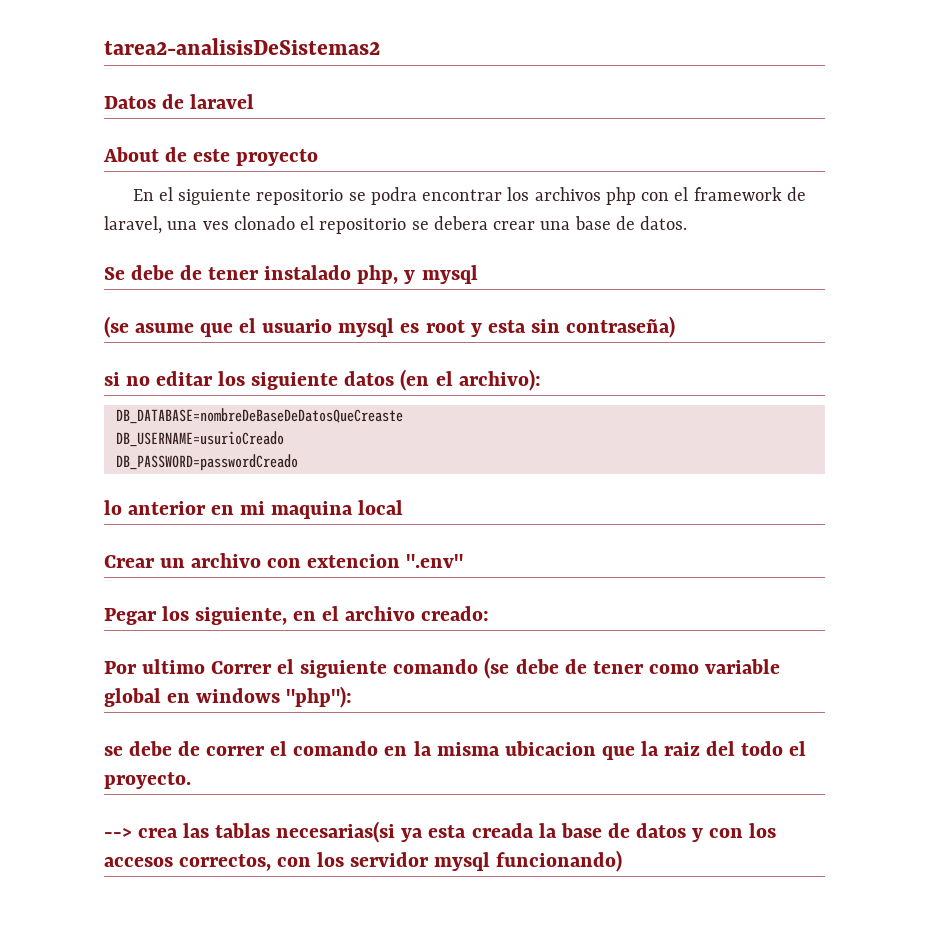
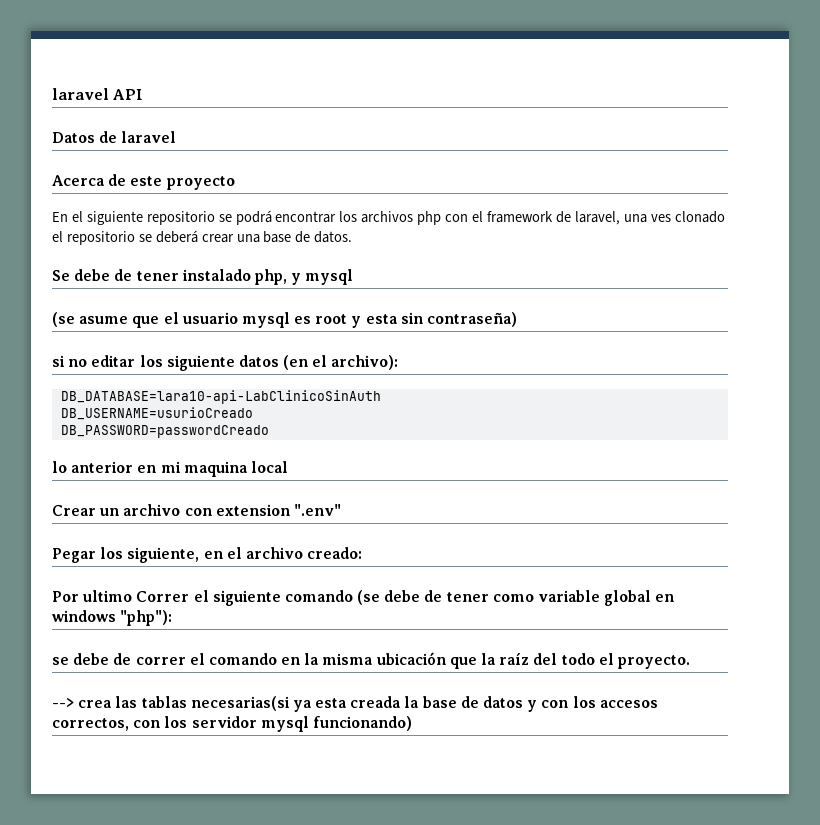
- tarea2-analisisDeSistemas2
+ laravel API
- About de este proyecto
+ Acerca de este proyecto
- En el siguiente repositorio se podra encontrar los archivos php con el framework de laravel, una ves clonado el repositorio se debera crear una base de datos.
+ En el siguiente repositorio se podrá encontrar los archivos php con el framework de laravel, una ves clonado el repositorio se deberá crear una base de datos.
- DB_DATABASE=nombreDeBaseDeDatosQueCreaste
+ DB_DATABASE=lara10-api-LabClinicoSinAuth
- Crear un archivo con extencion ".env"
+ Crear un archivo con extension ".env"
- se debe de correr el comando en la misma ubicacion que la raiz del todo el proyecto.
+ se debe de correr el comando en la misma ubicación que la raíz del todo el proyecto.

